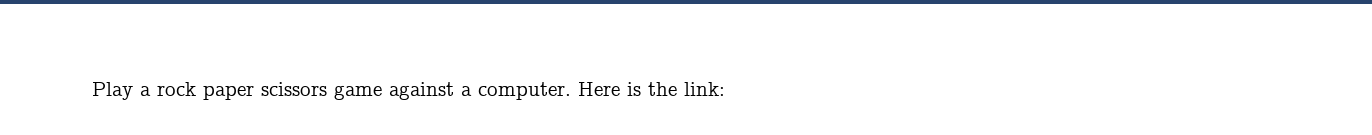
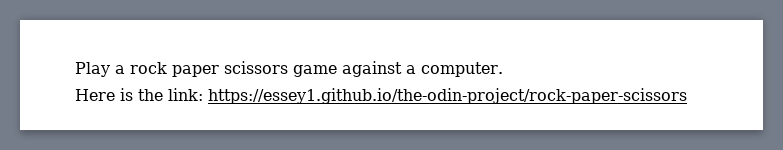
- Play a rock paper scissors game against a computer. Here is the link:
+ Play a rock paper scissors game against a computer.
+ Here is the link: https://essey1.github.io/the-odin-project/rock-paper-scissors

